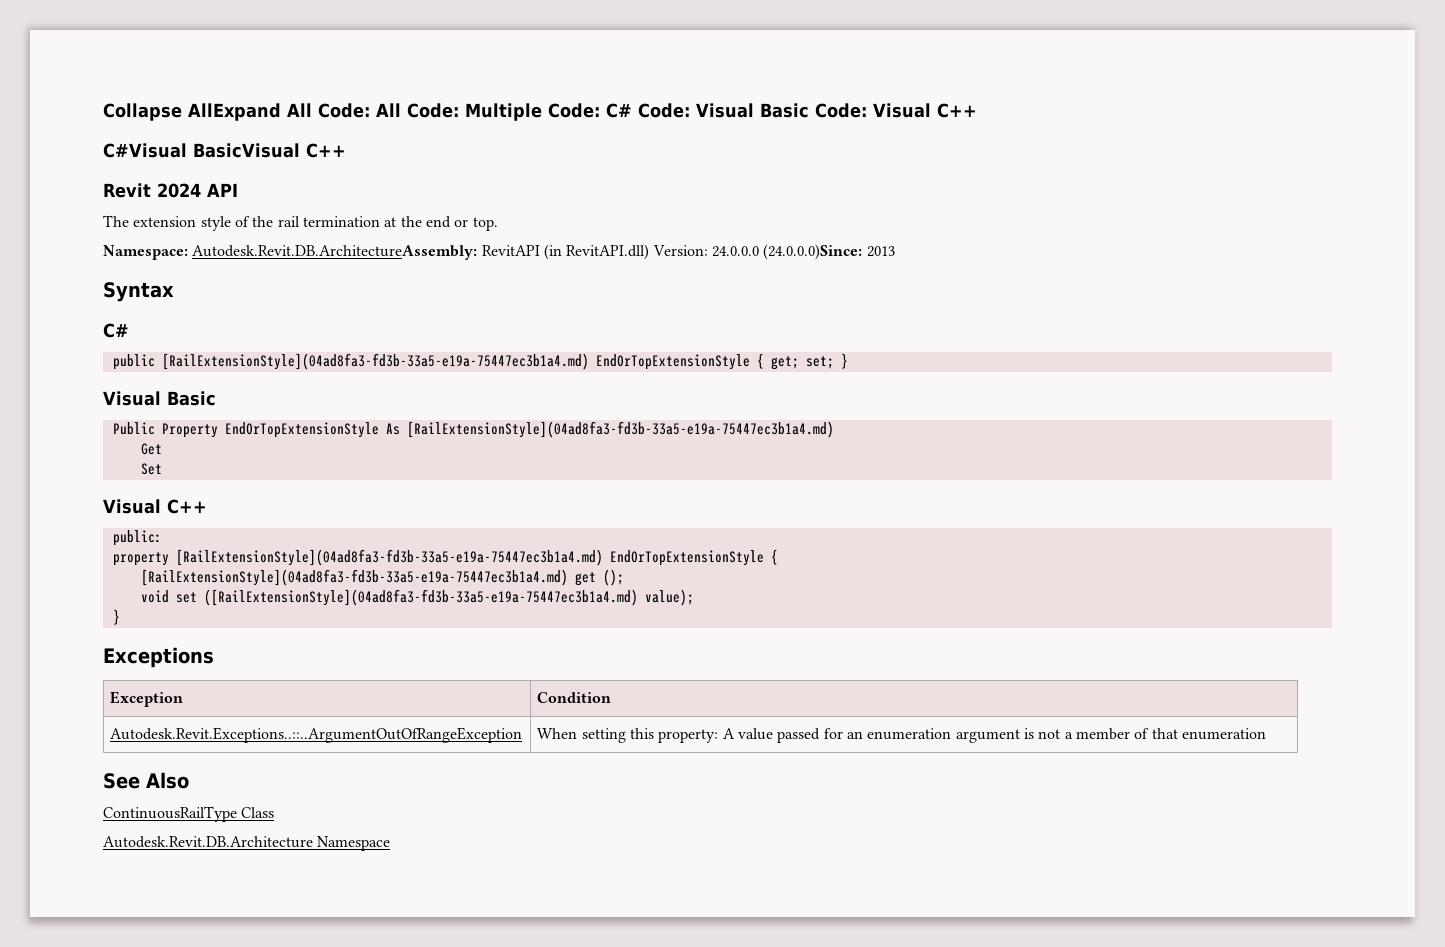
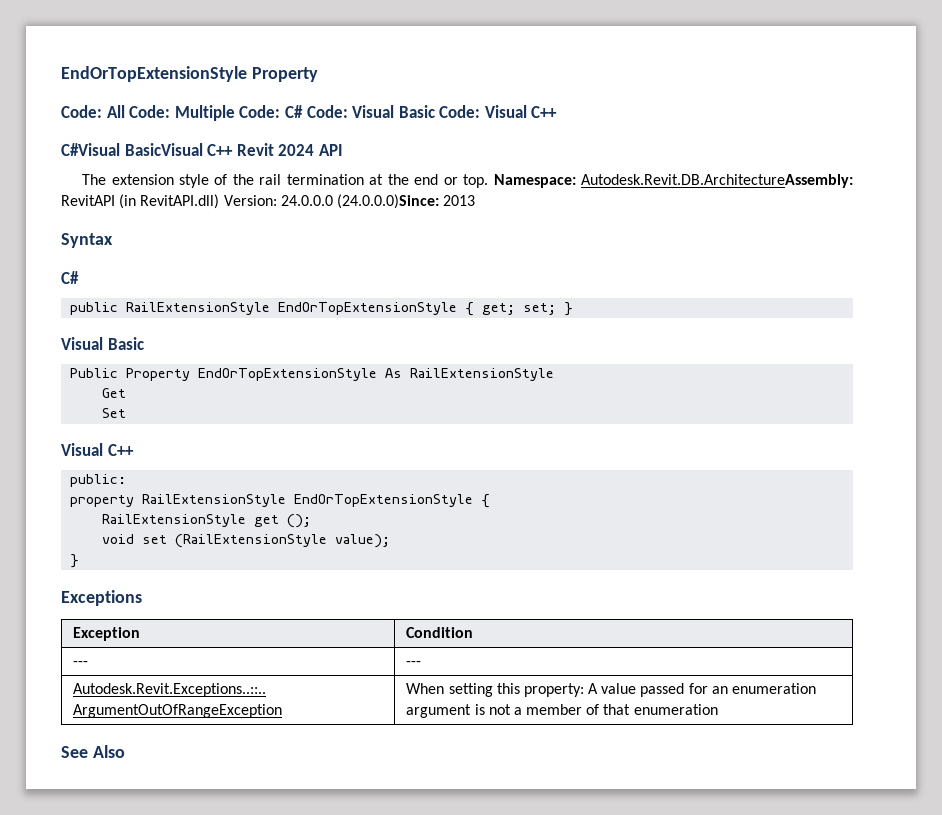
- Collapse AllExpand All Code: All Code: Multiple Code: C# Code: Visual Basic Code: Visual C++
+ EndOrTopExtensionStyle Property
+ Code: All Code: Multiple Code: C# Code: Visual Basic Code: Visual C++
- C#Visual BasicVisual C++
- Revit 2024 API
+ C#Visual BasicVisual C++ Revit 2024 API
- The extension style of the rail termination at the end or top.
- Namespace: Autodesk.Revit.DB.ArchitectureAssembly: RevitAPI (in RevitAPI.dll) Version: 24.0.0.0 (24.0.0.0)Since: 2013
+ The extension style of the rail termination at the end or top. Namespace: Autodesk.Revit.DB.ArchitectureAssembly: RevitAPI (in RevitAPI.dll) Version: 24.0.0.0 (24.0.0.0)Since: 2013
- public [RailExtensionStyle](04ad8fa3-fd3b-33a5-e19a-75447ec3b1a4.md) EndOrTopExtensionStyle { get; set; }
+ public RailExtensionStyle EndOrTopExtensionStyle { get; set; }
- Public Property EndOrTopExtensionStyle As [RailExtensionStyle](04ad8fa3-fd3b-33a5-e19a-75447ec3b1a4.md)
+ Public Property EndOrTopExtensionStyle As RailExtensionStyle
- property [RailExtensionStyle](04ad8fa3-fd3b-33a5-e19a-75447ec3b1a4.md) EndOrTopExtensionStyle {
+ property RailExtensionStyle EndOrTopExtensionStyle {
- [RailExtensionStyle](04ad8fa3-fd3b-33a5-e19a-75447ec3b1a4.md) get ();
+ RailExtensionStyle get ();
- void set ([RailExtensionStyle](04ad8fa3-fd3b-33a5-e19a-75447ec3b1a4.md) value);
+ void set (RailExtensionStyle value);
+ --- | ---
- ContinuousRailType Class
- Autodesk.Revit.DB.Architecture Namespace

